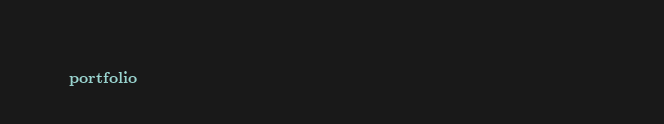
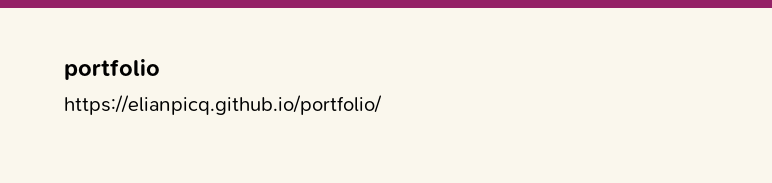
+ https://elianpicq.github.io/portfolio/

